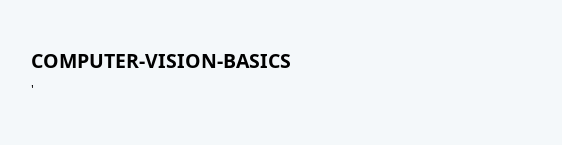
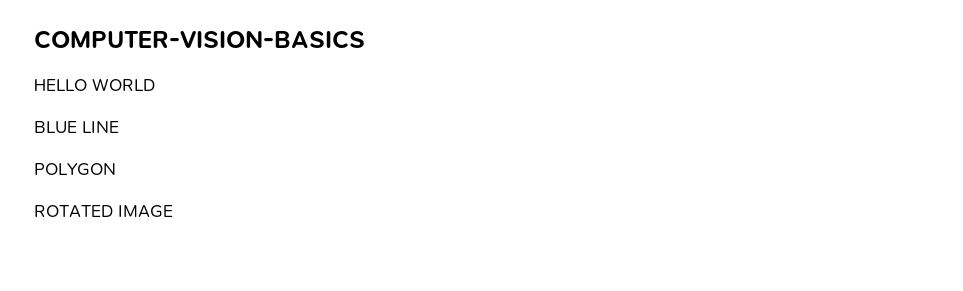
- '
+ HELLO WORLD
+ BLUE LINE
+ POLYGON
+ ROTATED IMAGE

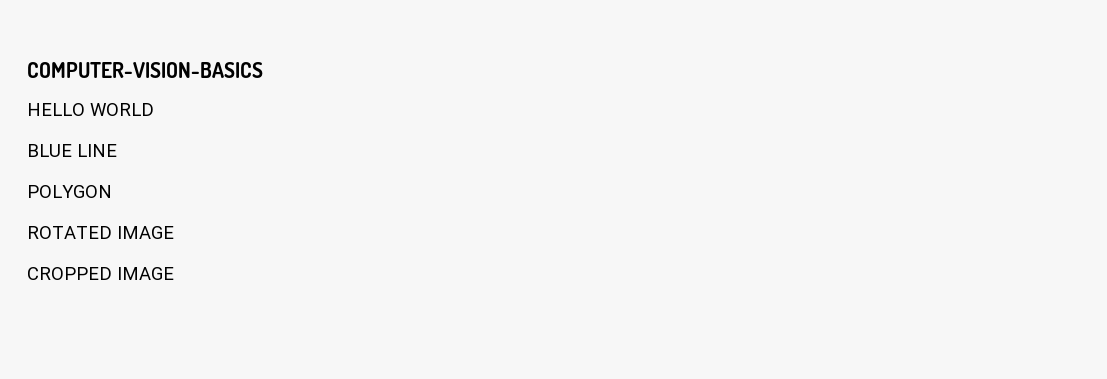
+ CROPPED IMAGE

